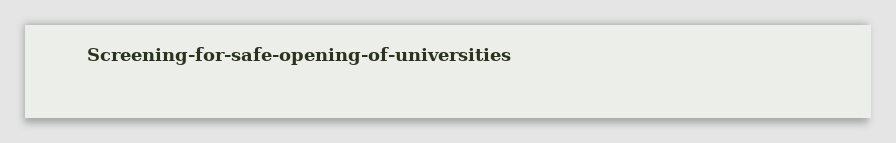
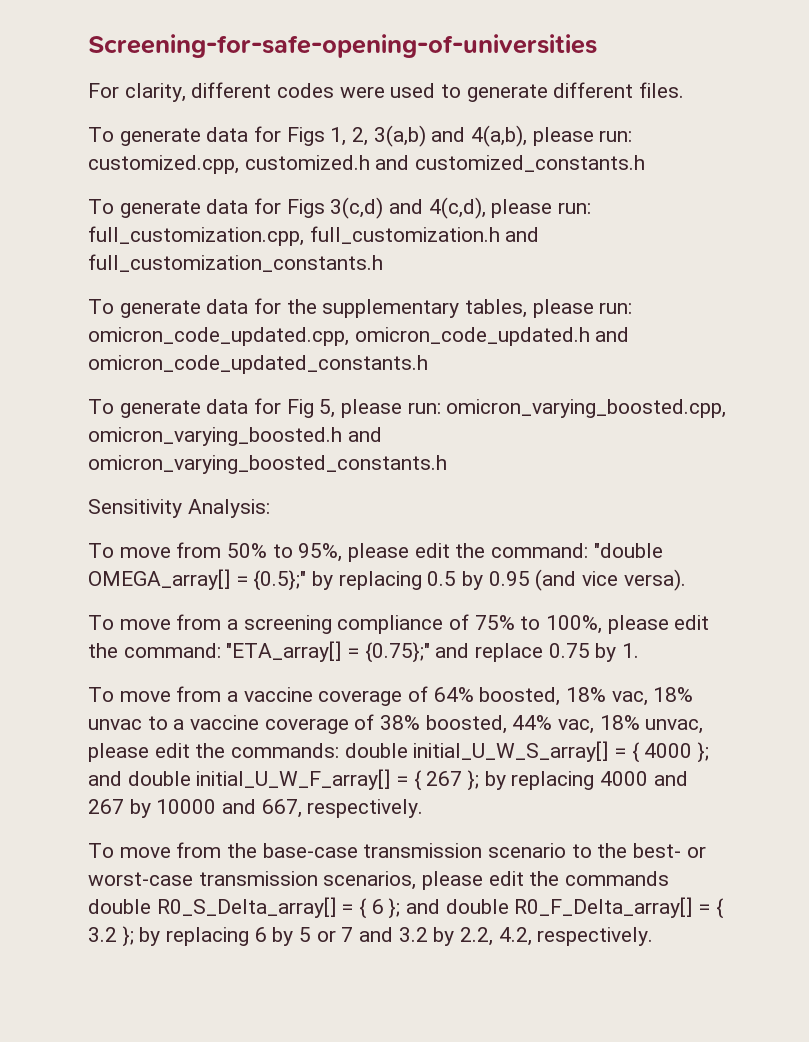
+ For clarity, different codes were used to generate different files.
+ To generate data for Figs 1, 2, 3(a,b) and 4(a,b), please run: customized.cpp, customized.h and customized_constants.h
+ To generate data for Figs 3(c,d) and 4(c,d), please run: full_customization.cpp, full_customization.h and full_customization_constants.h
+ To generate data for the supplementary tables, please run: omicron_code_updated.cpp, omicron_code_updated.h and omicron_code_updated_constants.h
+ To generate data for Fig 5, please run: omicron_varying_boosted.cpp, omicron_varying_boosted.h and omicron_varying_boosted_constants.h
+ Sensitivity Analysis:
+ To move from 50% to 95%, please edit the command: "double OMEGA_array[] = {0.5};" by replacing 0.5 by 0.95 (and vice versa).
+ To move from a screening compliance of 75% to 100%, please edit the command: "ETA_array[] = {0.75};" and replace 0.75 by 1.
+ To move from a vaccine coverage of 64% boosted, 18% vac, 18% unvac to a vaccine coverage of 38% boosted, 44% vac, 18% unvac, please edit the commands: double initial_U_W_S_array[] = { 4000 }; and double initial_U_W_F_array[] = { 267 }; by replacing 4000 and 267 by 10000 and 667, respectively.
+ To move from the base-case transmission scenario to the best- or worst-case transmission scenarios, please edit the commands double R0_S_Delta_array[] = { 6 }; and double R0_F_Delta_array[] = { 3.2 }; by replacing 6 by 5 or 7 and 3.2 by 2.2, 4.2, respectively.

